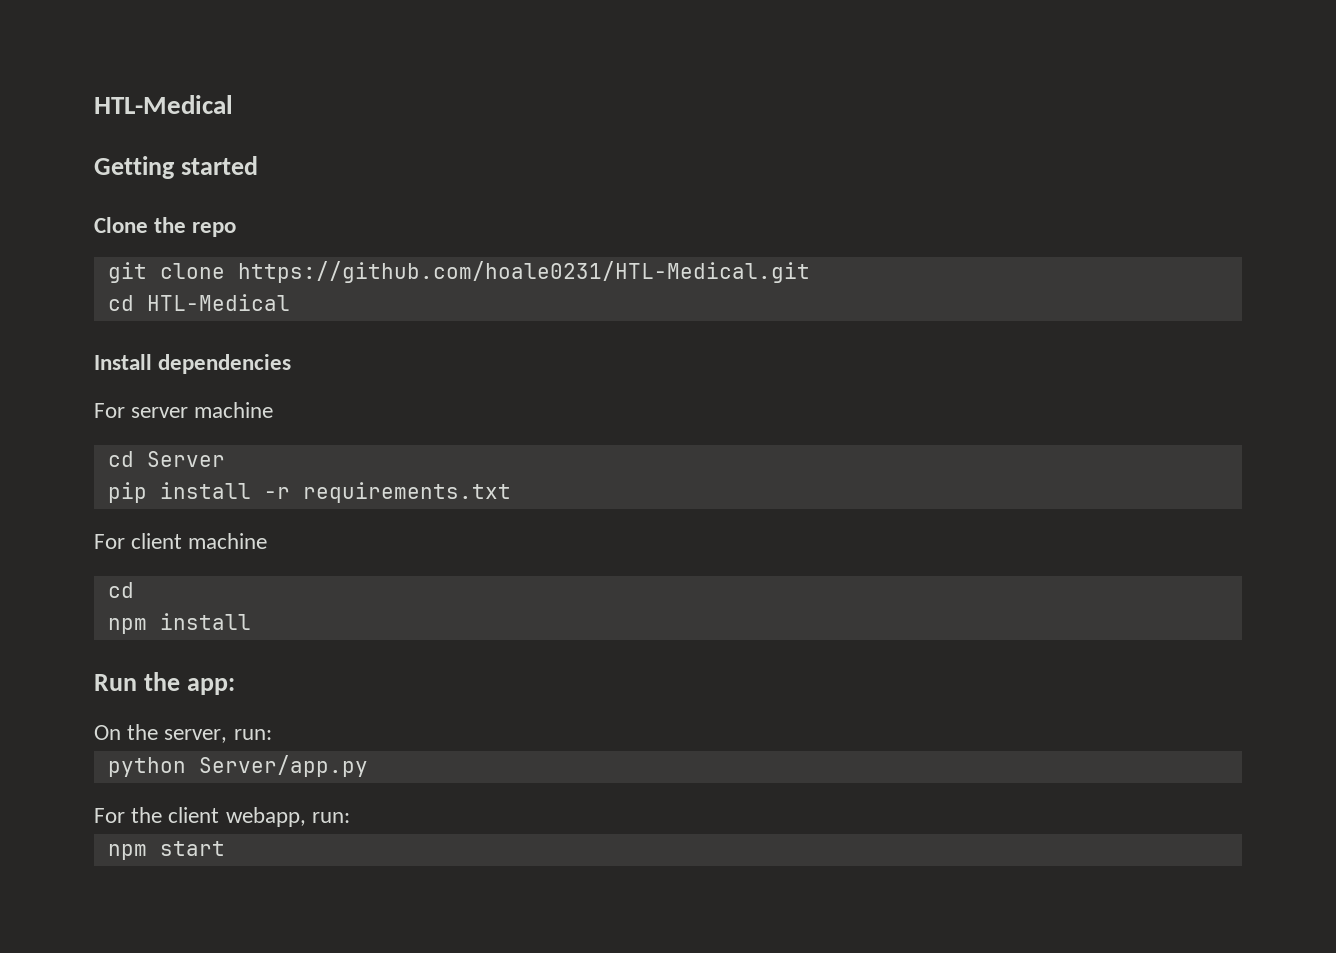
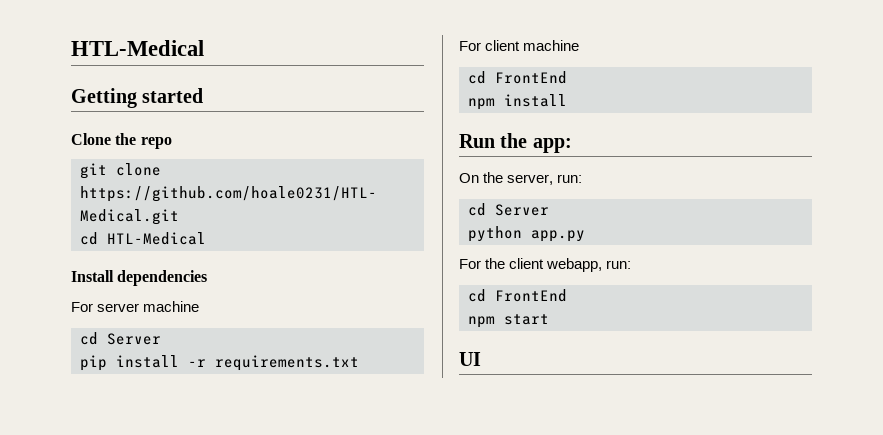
  For client machine
- cd
+ cd FrontEnd
  On the server, run:
+ cd Server
- python Server/app.py
+ python app.py
  For the client webapp, run:
+ cd FrontEnd
+ UI

